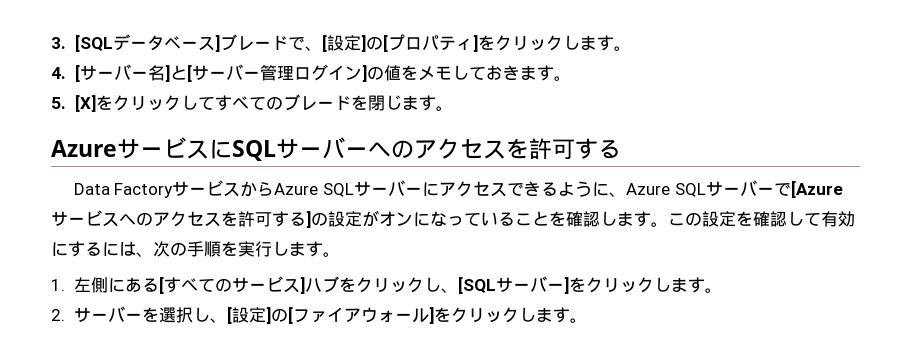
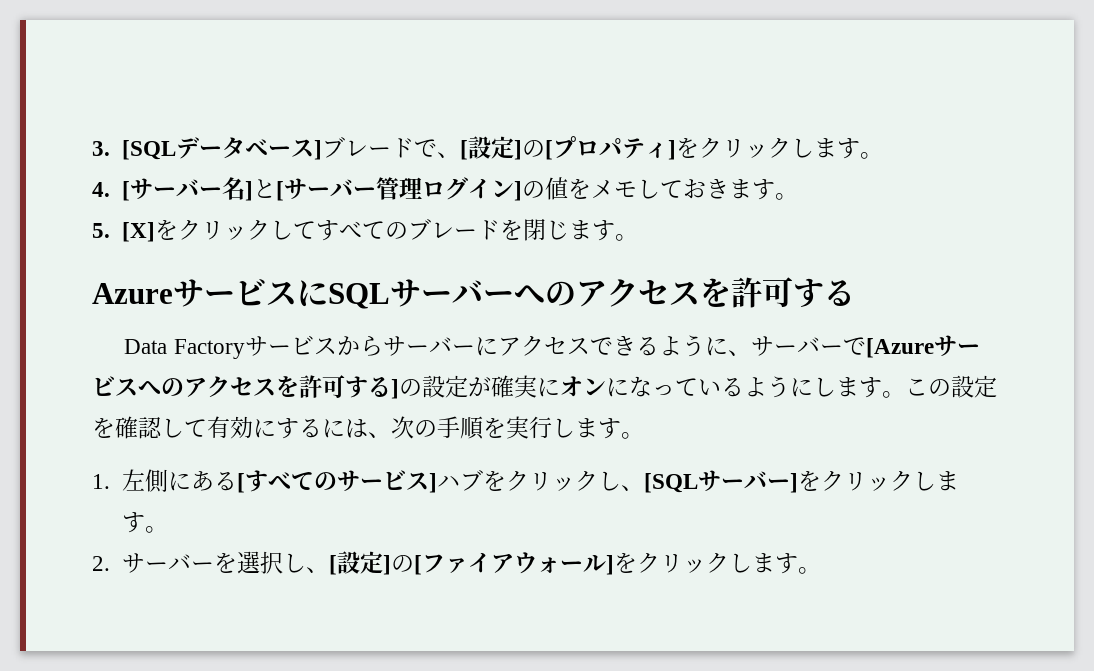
- Data FactoryサービスからAzure SQLサーバーにアクセスできるように、Azure SQLサーバーで[Azureサービスへのアクセスを許可する]の設定がオンになっていることを確認します。
+ Data Factoryサービスからサーバーにアクセスできるように、サーバーで[Azureサービスへのアクセスを許可する]の設定が確実にオンになっているようにします。

